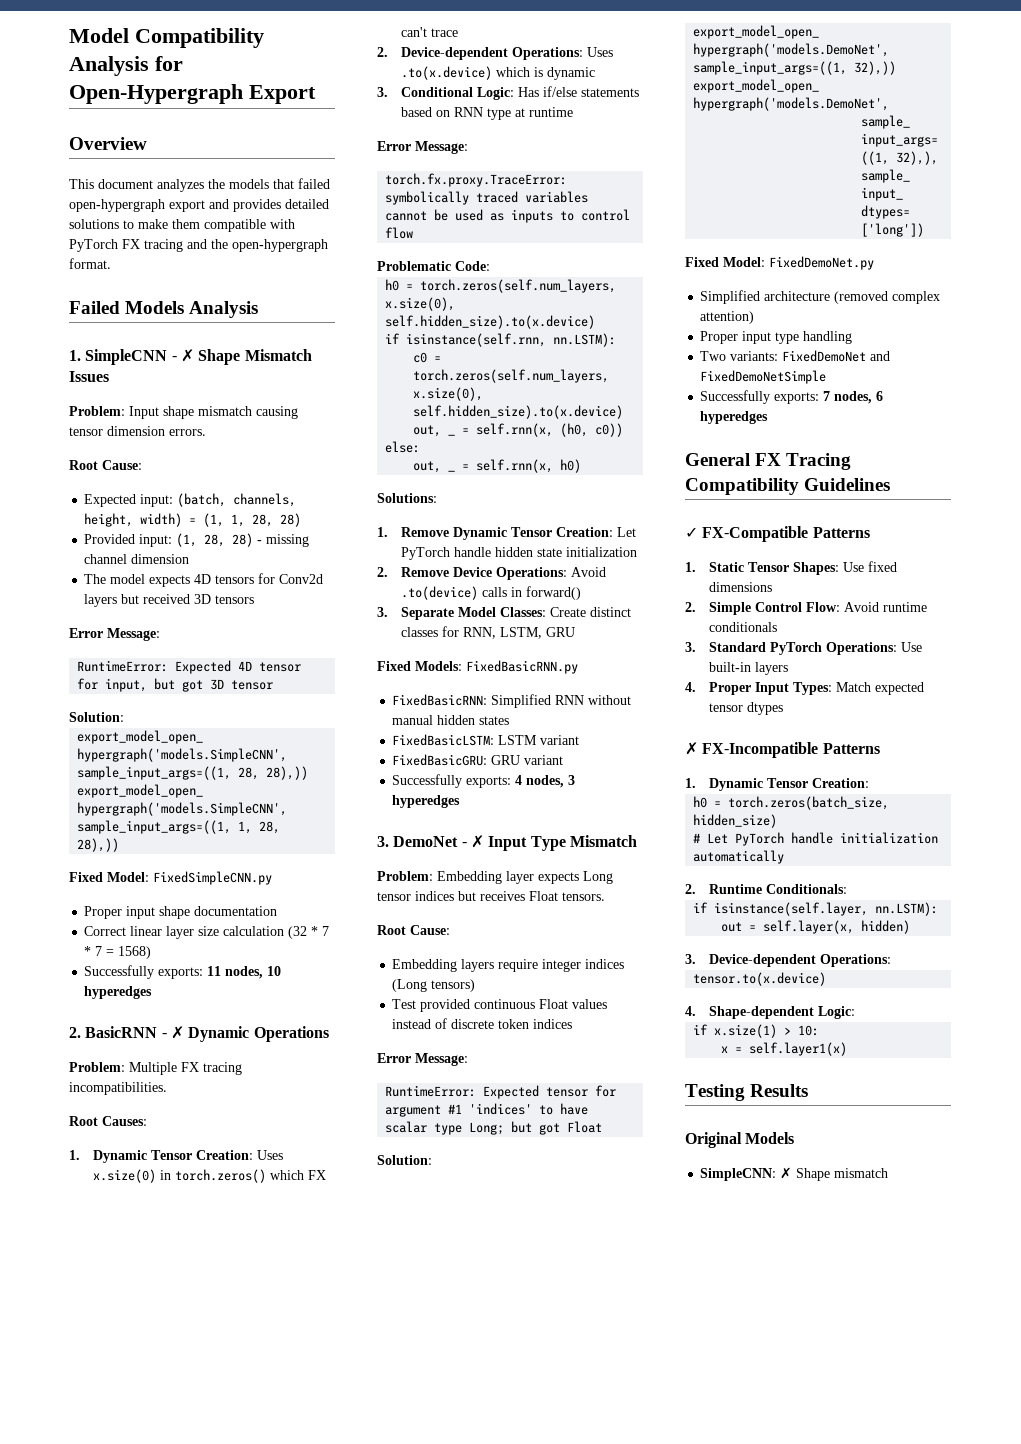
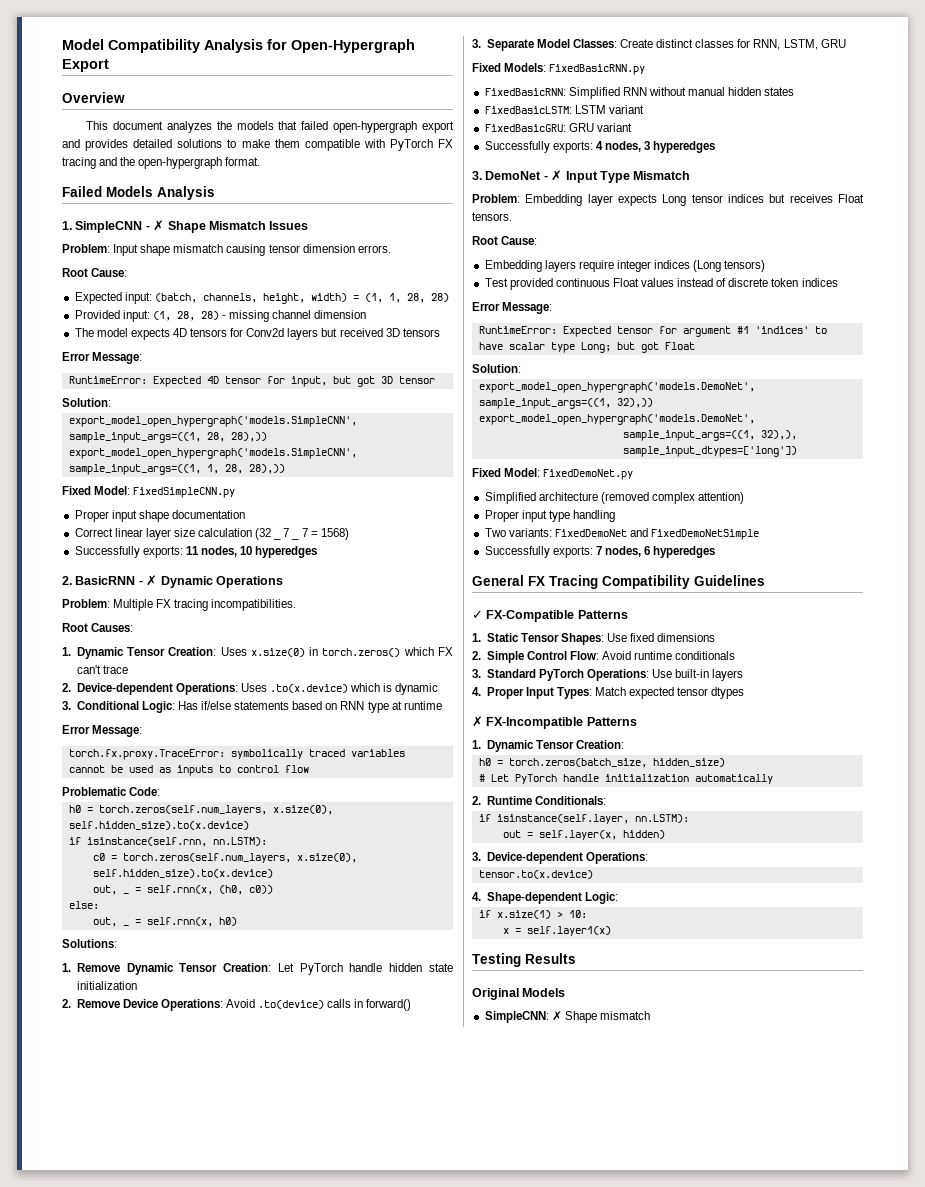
- Correct linear layer size calculation (32 * 7 * 7 = 1568)
+ Correct linear layer size calculation (32 _ 7 _ 7 = 1568)

